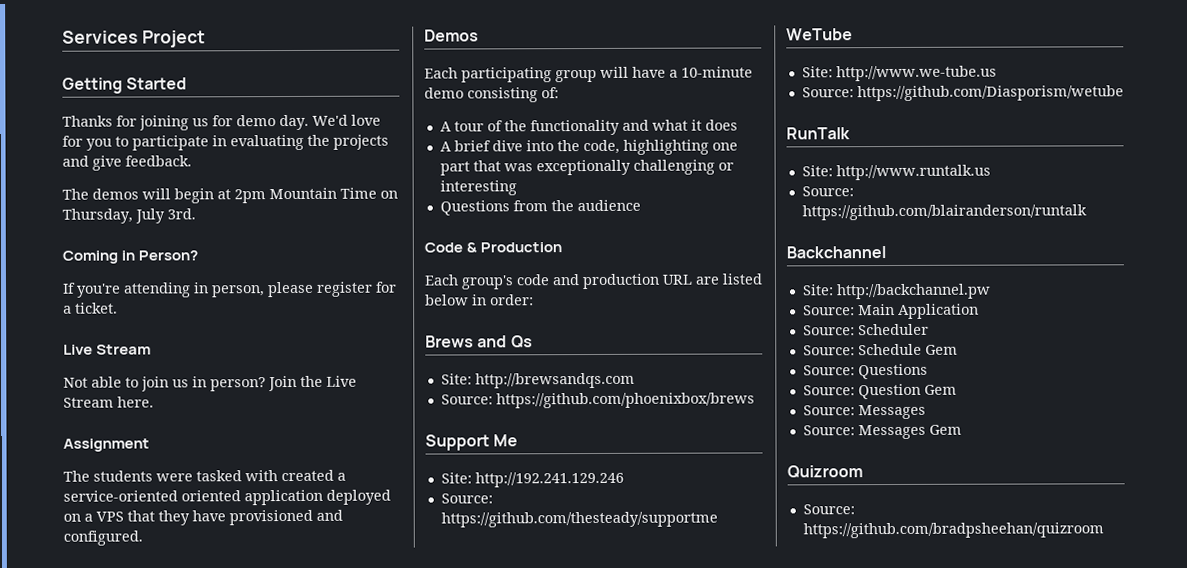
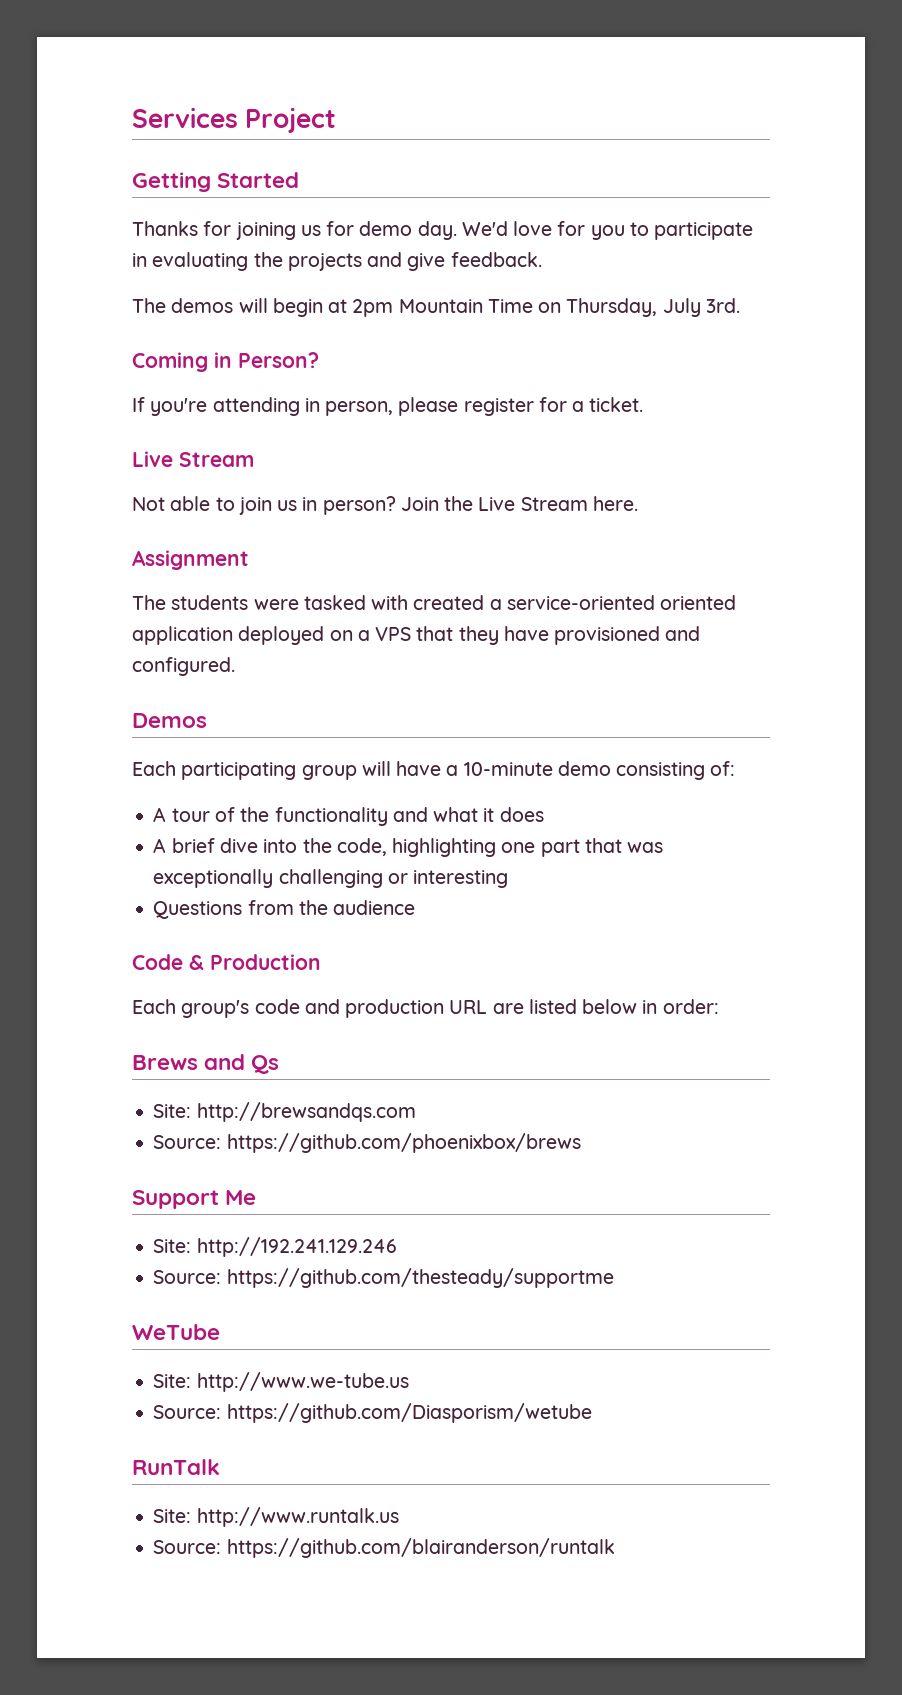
- Backchannel
- Site: http://backchannel.pw
- Source: Main Application
- Source: Scheduler
- Source: Schedule Gem
- Source: Questions
- Source: Question Gem
- Source: Messages
- Source: Messages Gem
- Quizroom
- Source: https://github.com/bradpsheehan/quizroom

